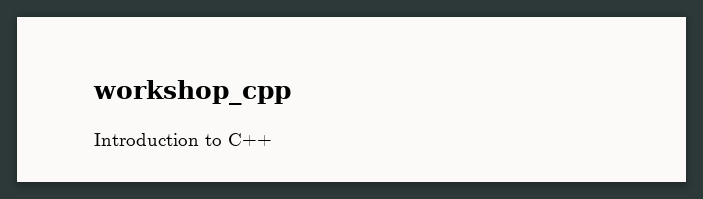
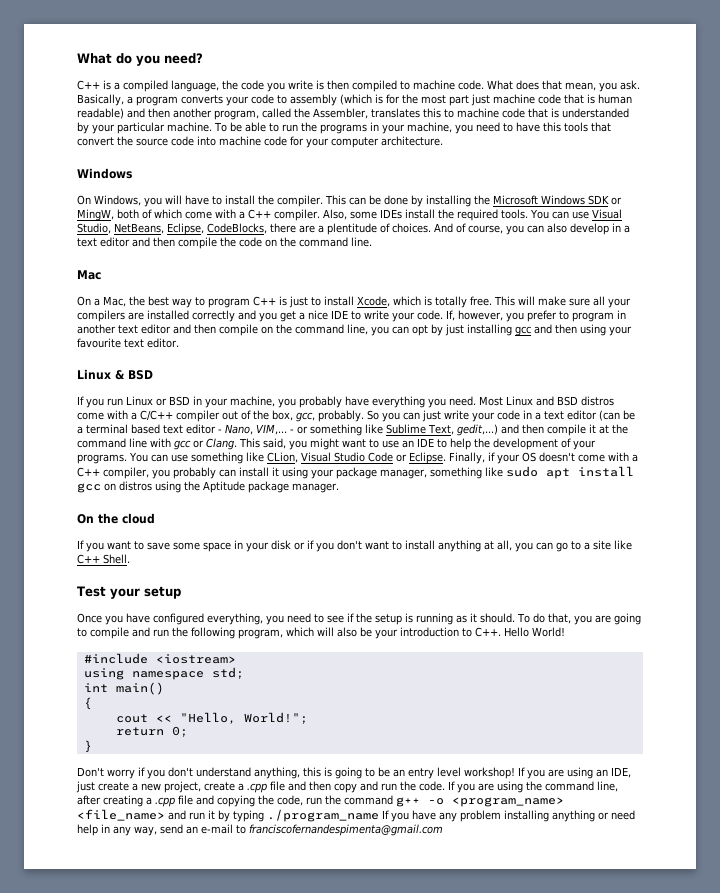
- workshop_cpp
- Introduction to C++
+ What do you need?
+ C++ is a compiled language, the code you write is then compiled to machine code. What does that mean, you ask. Basically, a program converts your code to assembly (which is for the most part just machine code that is human readable) and then another program, called the Assembler, translates this to machine code that is understanded by your particular machine. To be able to run the programs in your machine, you need to have this tools that convert the source code into machine code for your computer architecture.
+ Windows
+ On Windows, you will have to install the compiler. This can be done by installing the Microsoft Windows SDK or MingW, both of which come with a C++ compiler. Also, some IDEs install the required tools. You can use Visual Studio, NetBeans, Eclipse, CodeBlocks, there are a plentitude of choices. And of course, you can also develop in a text editor and then compile the code on the command line.
+ Mac
+ On a Mac, the best way to program C++ is just to install Xcode, which is totally free. This will make sure all your compilers are installed correctly and you get a nice IDE to write your code. If, however, you prefer to program in another text editor and then compile on the command line, you can opt by just installing gcc and then using your favourite text editor.
+ Linux & BSD
+ If you run Linux or BSD in your machine, you probably have everything you need. Most Linux and BSD distros come with a C/C++ compiler out of the box, gcc, probably. So you can just write your code in a text editor (can be a terminal based text editor - Nano, VIM,... - or something like Sublime Text, gedit,...) and then compile it at the command line with gcc or Clang. This said, you might want to use an IDE to help the development of your programs. You can use something like CLion, Visual Studio Code or Eclipse. Finally, if your OS doesn't come with a C++ compiler, you probably can install it using your package manager, something like sudo apt install gcc on distros using the Aptitude package manager.
+ On the cloud
+ If you want to save some space in your disk or if you don't want to install anything at all, you can go to a site like C++ Shell.
+ Test your setup
+ Once you have configured everything, you need to see if the setup is running as it should. To do that, you are going to compile and run the following program, which will also be your introduction to C++. Hello World!
+ #include <iostream>
+ using namespace std;
+ int main()
+ {
+ cout << "Hello, World!";
+ return 0;
+ }
+ Don't worry if you don't understand anything, this is going to be an entry level workshop! If you are using an IDE, just create a new project, create a .cpp file and then copy and run the code. If you are using the command line, after creating a .cpp file and copying the code, run the command g++ -o <program_name> <file_name> and run it by typing ./program_name If you have any problem installing anything or need help in any way, send an e-mail to franciscofernandespimenta@gmail.com

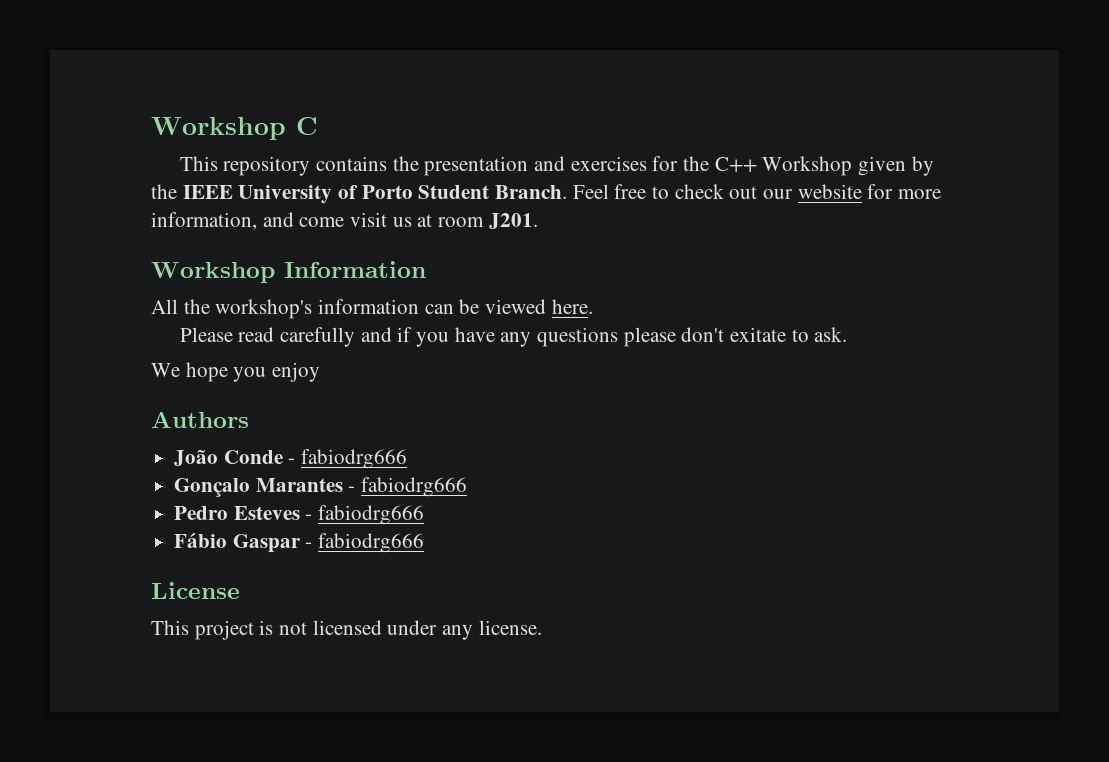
- What do you need?
- C++ is a compiled language, the code you write is then compiled to machine code. What does that mean, you ask. Basically, a program converts your code to assembly (which is for the most part just machine code that is human readable) and then another program, called the Assembler, translates this to machine code that is understanded by your particular machine. To be able to run the programs in your machine, you need to have this tools that convert the source code into machine code for your computer architecture.
- Windows
- On Windows, you will have to install the compiler. This can be done by installing the Microsoft Windows SDK or MingW, both of which come with a C++ compiler. Also, some IDEs install the required tools. You can use Visual Studio, NetBeans, Eclipse, CodeBlocks, there are a plentitude of choices. And of course, you can also develop in a text editor and then compile the code on the command line.
- Mac
- On a Mac, the best way to program C++ is just to install Xcode, which is totally free. This will make sure all your compilers are installed correctly and you get a nice IDE to write your code. If, however, you prefer to program in another text editor and then compile on the command line, you can opt by just installing gcc and then using your favourite text editor.
- Linux & BSD
- If you run Linux or BSD in your machine, you probably have everything you need. Most Linux and BSD distros come with a C/C++ compiler out of the box, gcc, probably. So you can just write your code in a text editor (can be a terminal based text editor - Nano, VIM,... - or something like Sublime Text, gedit,...) and then compile it at the command line with gcc or Clang. This said, you might want to use an IDE to help the development of your programs. You can use something like CLion, Visual Studio Code or Eclipse. Finally, if your OS doesn't come with a C++ compiler, you probably can install it using your package manager, something like sudo apt install gcc on distros using the Aptitude package manager.
- On the cloud
- If you want to save some space in your disk or if you don't want to install anything at all, you can go to a site like C++ Shell.
- Test your setup
- Once you have configured everything, you need to see if the setup is running as it should. To do that, you are going to compile and run the following program, which will also be your introduction to C++. Hello World!
- #include <iostream>
- using namespace std;
- int main()
- {
- cout << "Hello, World!";
- return 0;
- }
- Don't worry if you don't understand anything, this is going to be an entry level workshop! If you are using an IDE, just create a new project, create a .cpp file and then copy and run the code. If you are using the command line, after creating a .cpp file and copying the code, run the command g++ -o <program_name> <file_name> and run it by typing ./program_name If you have any problem installing anything or need help in any way, send an e-mail to franciscofernandespimenta@gmail.com
+ Workshop C
+ This repository contains the presentation and exercises for the C++ Workshop given by the IEEE University of Porto Student Branch. Feel free to check out our website for more information, and come visit us at room J201.
+ Workshop Information
+ All the workshop's information can be viewed here.
+ Please read carefully and if you have any questions please don't exitate to ask.
+ We hope you enjoy
+ Authors
+ João Conde - fabiodrg666
+ Gonçalo Marantes - fabiodrg666
+ Pedro Esteves - fabiodrg666
+ Fábio Gaspar - fabiodrg666
+ License
+ This project is not licensed under any license.

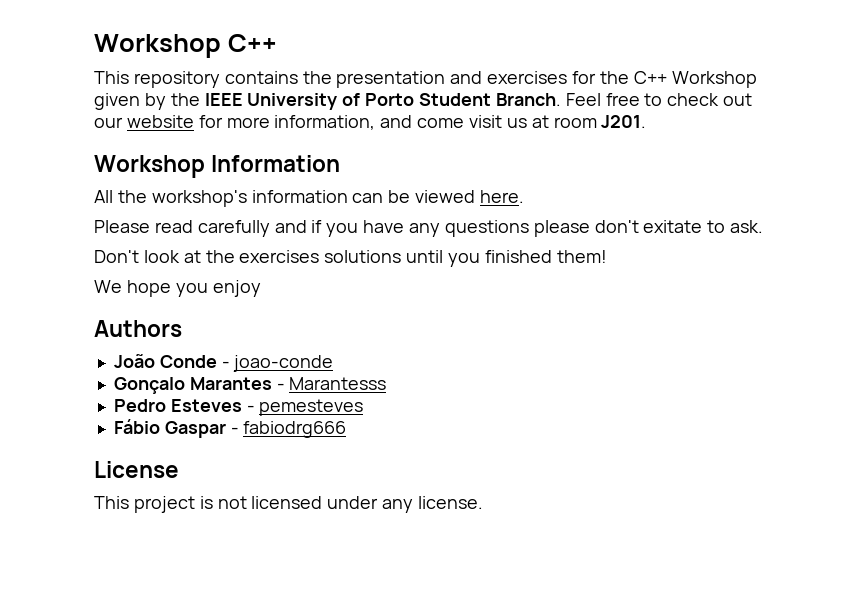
- Workshop C
+ Workshop C++
+ Don't look at the exercises solutions until you finished them!
- João Conde - fabiodrg666
+ João Conde - joao-conde
- Gonçalo Marantes - fabiodrg666
+ Gonçalo Marantes - Marantesss
- Pedro Esteves - fabiodrg666
+ Pedro Esteves - pemesteves

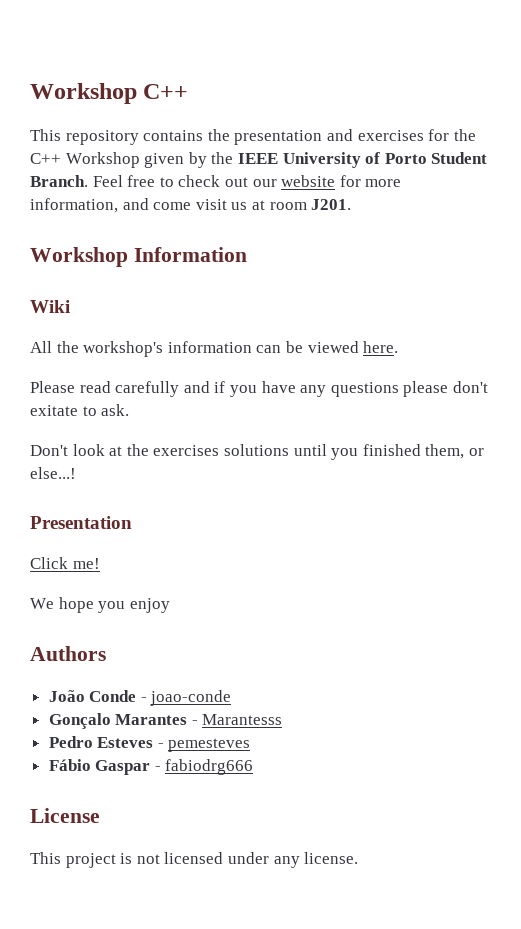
+ Wiki
- Don't look at the exercises solutions until you finished them!
+ Don't look at the exercises solutions until you finished them, or else...!
+ Presentation
+ Click me!

